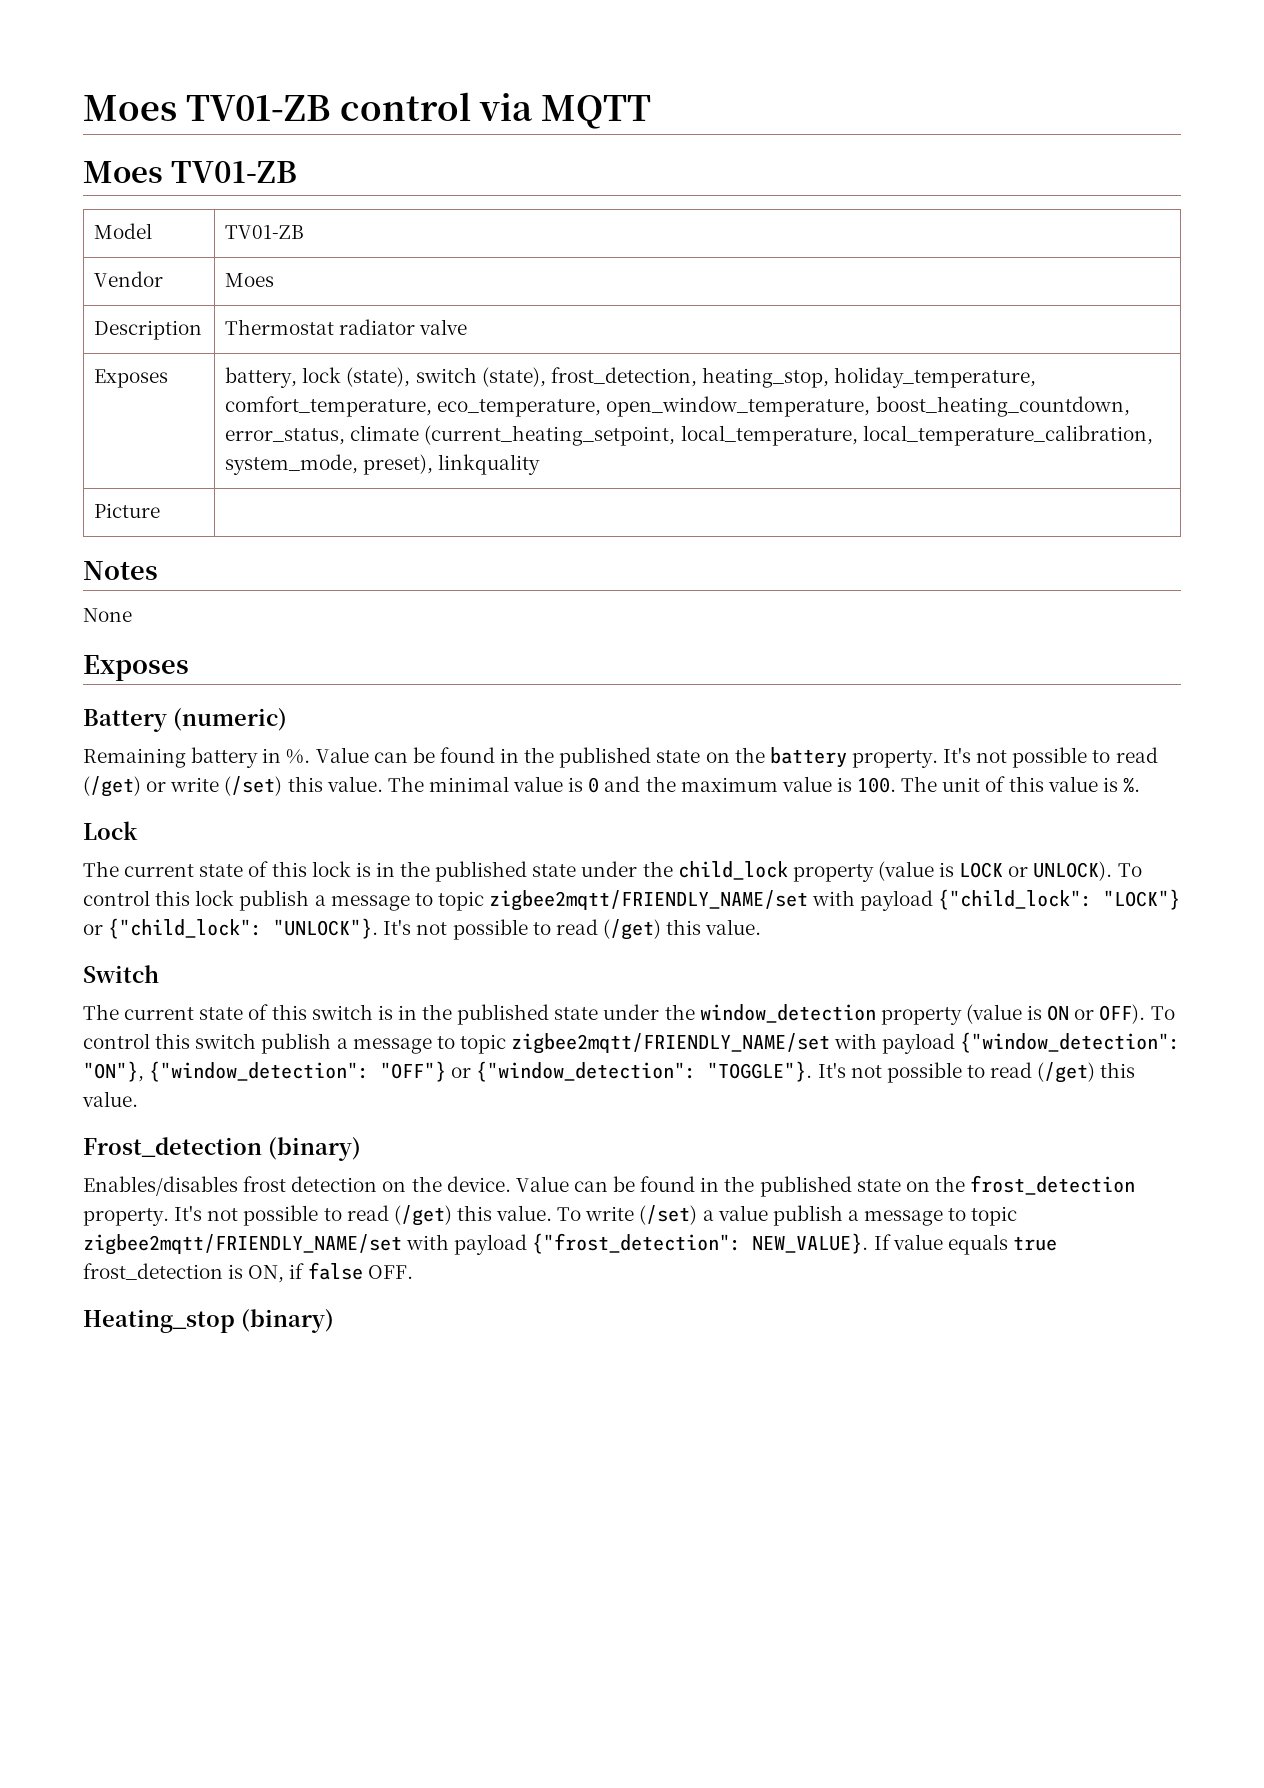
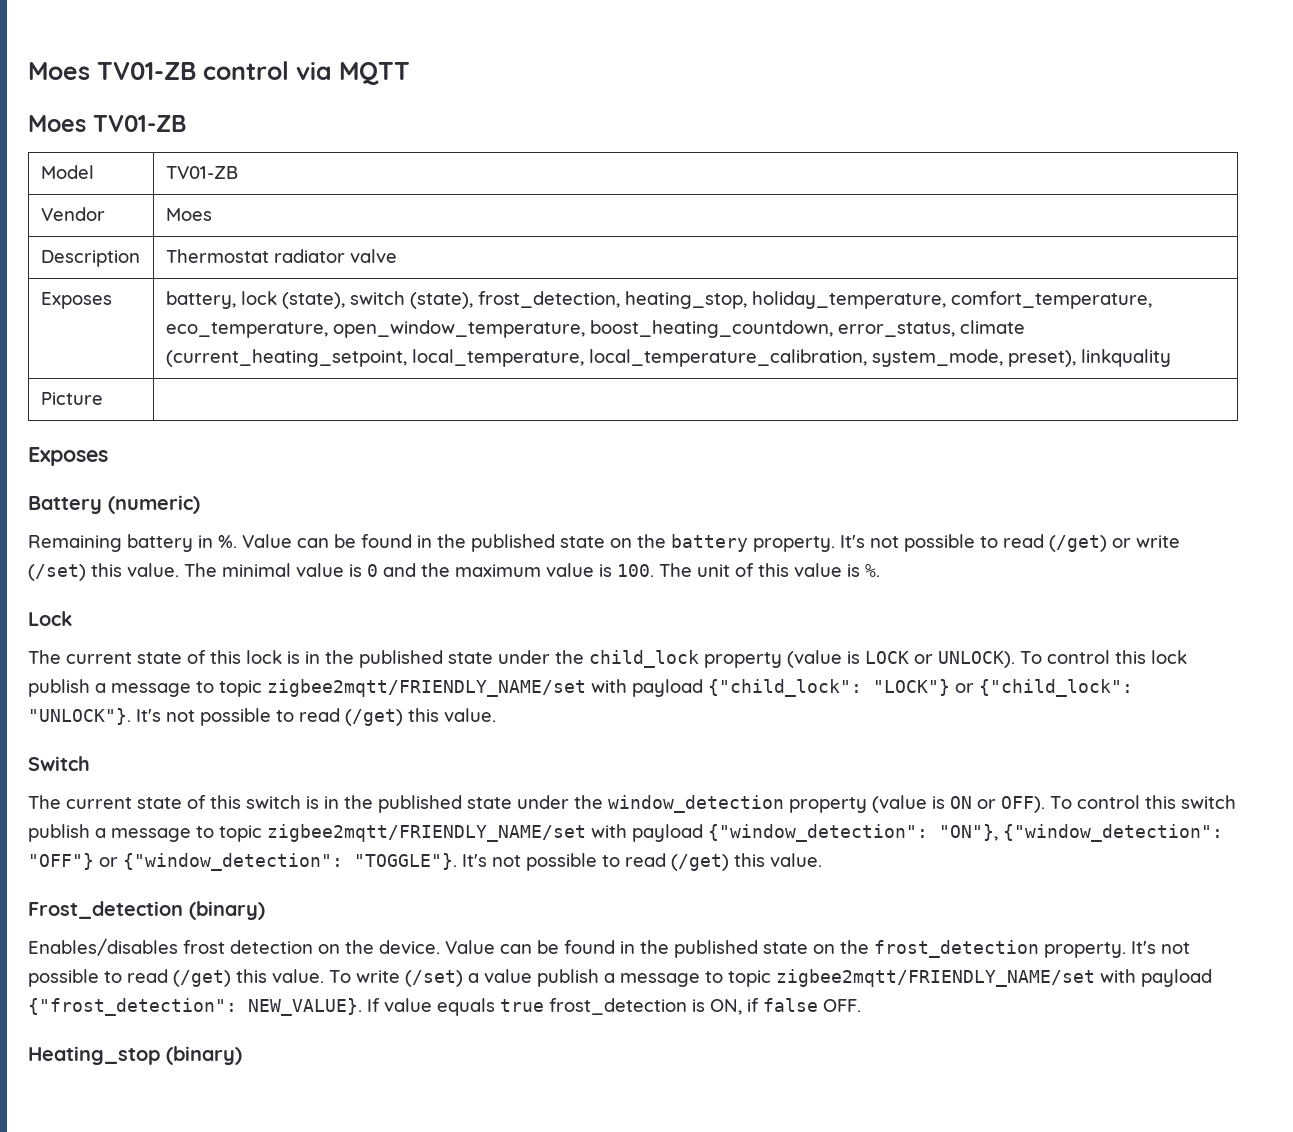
- Notes
- None

